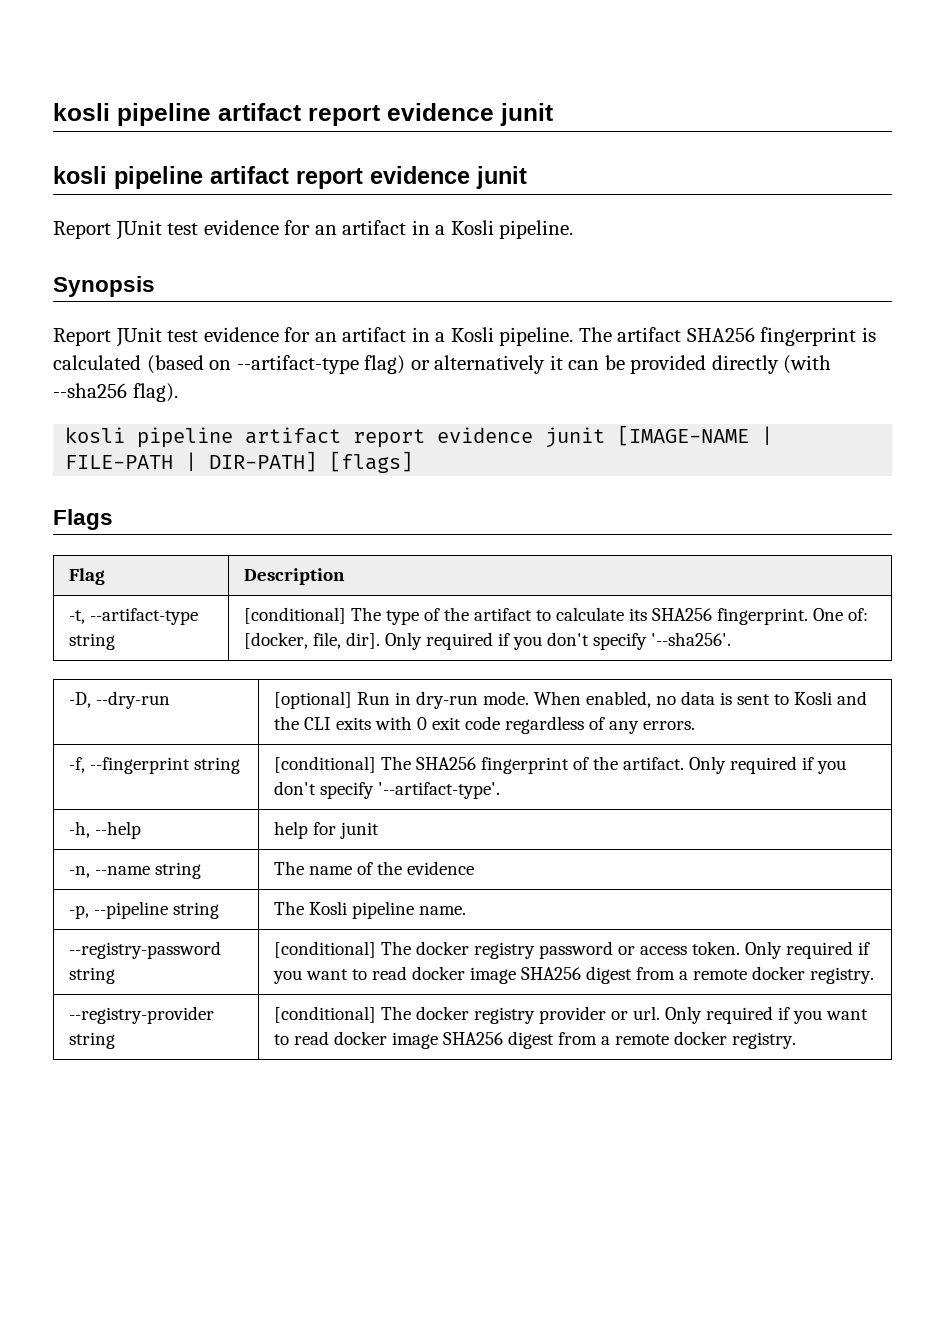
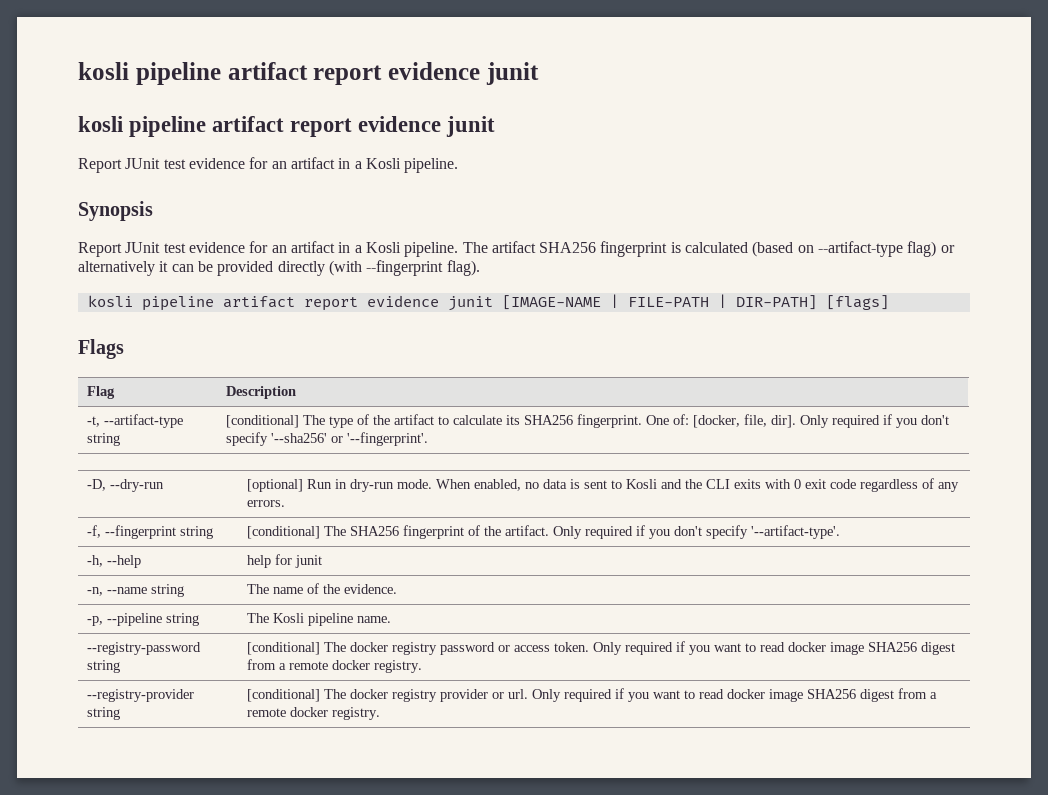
- The artifact SHA256 fingerprint is calculated (based on --artifact-type flag) or alternatively it can be provided directly (with --sha256 flag).
+ The artifact SHA256 fingerprint is calculated (based on --artifact-type flag) or alternatively it can be provided directly (with --fingerprint flag).
- -t, --artifact-type string | [conditional] The type of the artifact to calculate its SHA256 fingerprint. One of: [docker, file, dir]. Only required if you don't specify '--sha256'.
+ -t, --artifact-type string | [conditional] The type of the artifact to calculate its SHA256 fingerprint. One of: [docker, file, dir]. Only required if you don't specify '--sha256' or '--fingerprint'.
- -n, --name string | The name of the evidence
+ -n, --name string | The name of the evidence.

